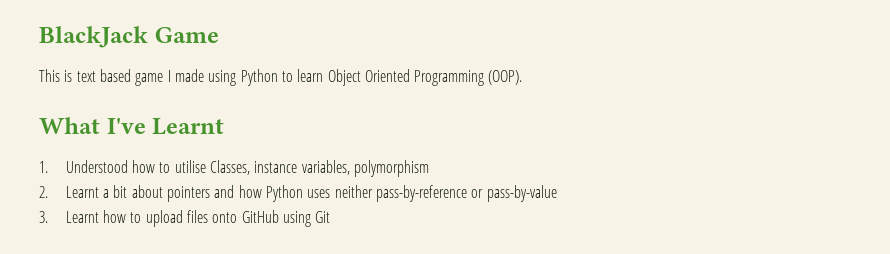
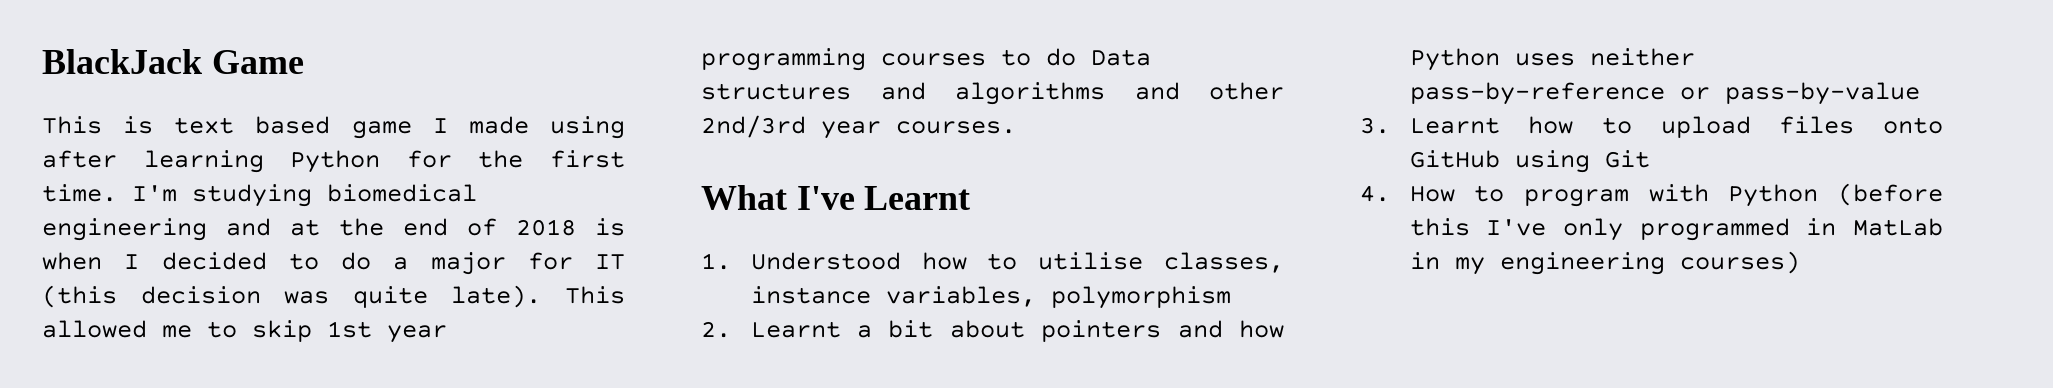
- This is text based game I made using Python to learn Object Oriented Programming (OOP).
+ This is text based game I made using after learning Python for the first time. I'm studying biomedical engineering and at the end of 2018 is when I decided to do a major for IT (this decision was quite late). This allowed me to skip 1st year programming courses to do Data structures and algorithms and other 2nd/3rd year courses.
- 1. Understood how to utilise Classes, instance variables, polymorphism
+ 1. Understood how to utilise classes, instance variables, polymorphism
+ 4. How to program with Python (before this I've only programmed in MatLab in my engineering courses)

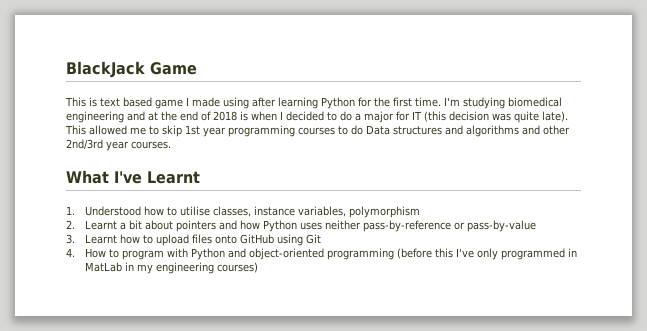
- 4. How to program with Python (before this I've only programmed in MatLab in my engineering courses)
+ 4. How to program with Python and object-oriented programming (before this I've only programmed in MatLab in my engineering courses)

